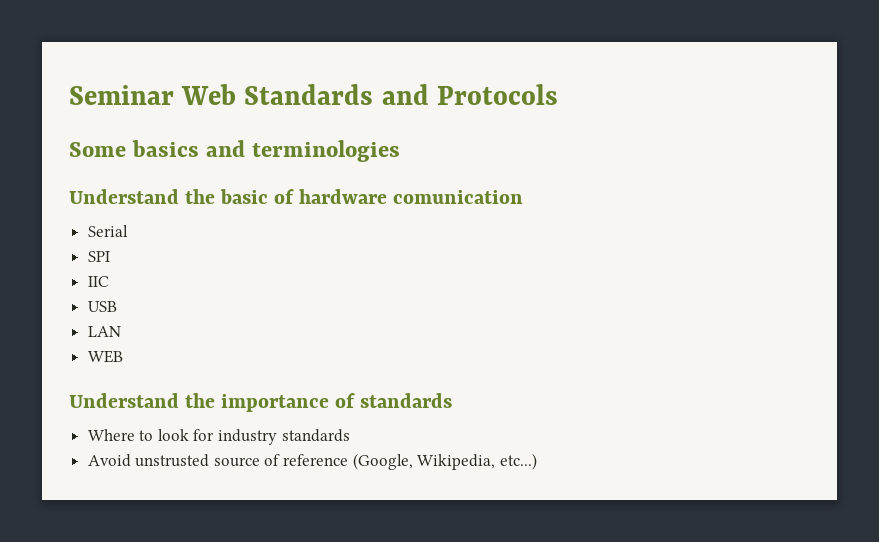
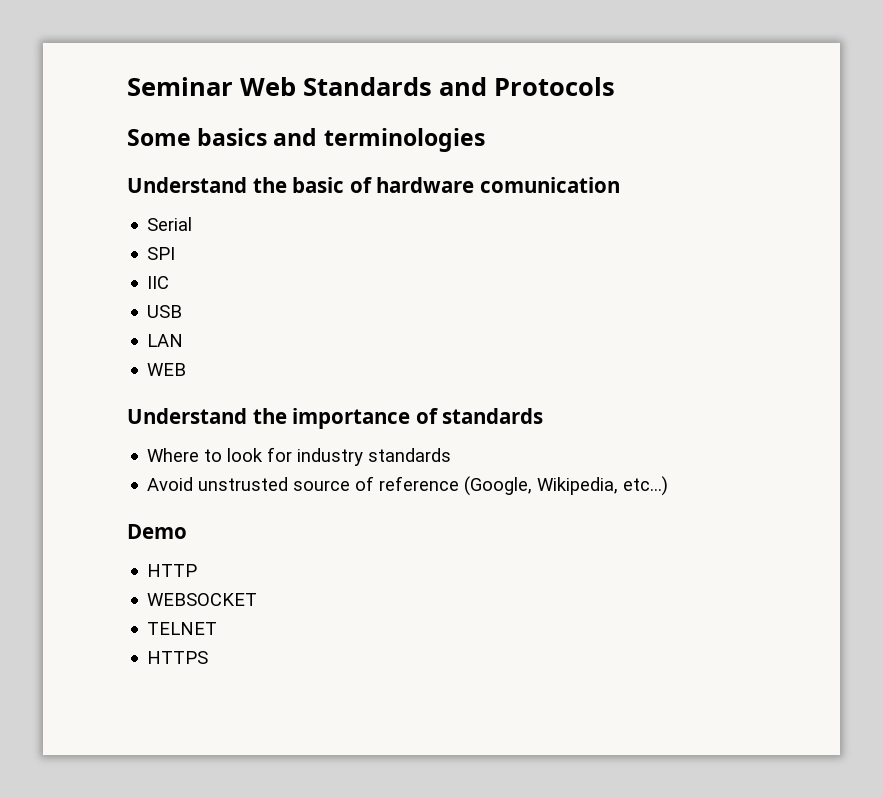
+ Demo
+ HTTP
+ WEBSOCKET
+ TELNET
+ HTTPS

